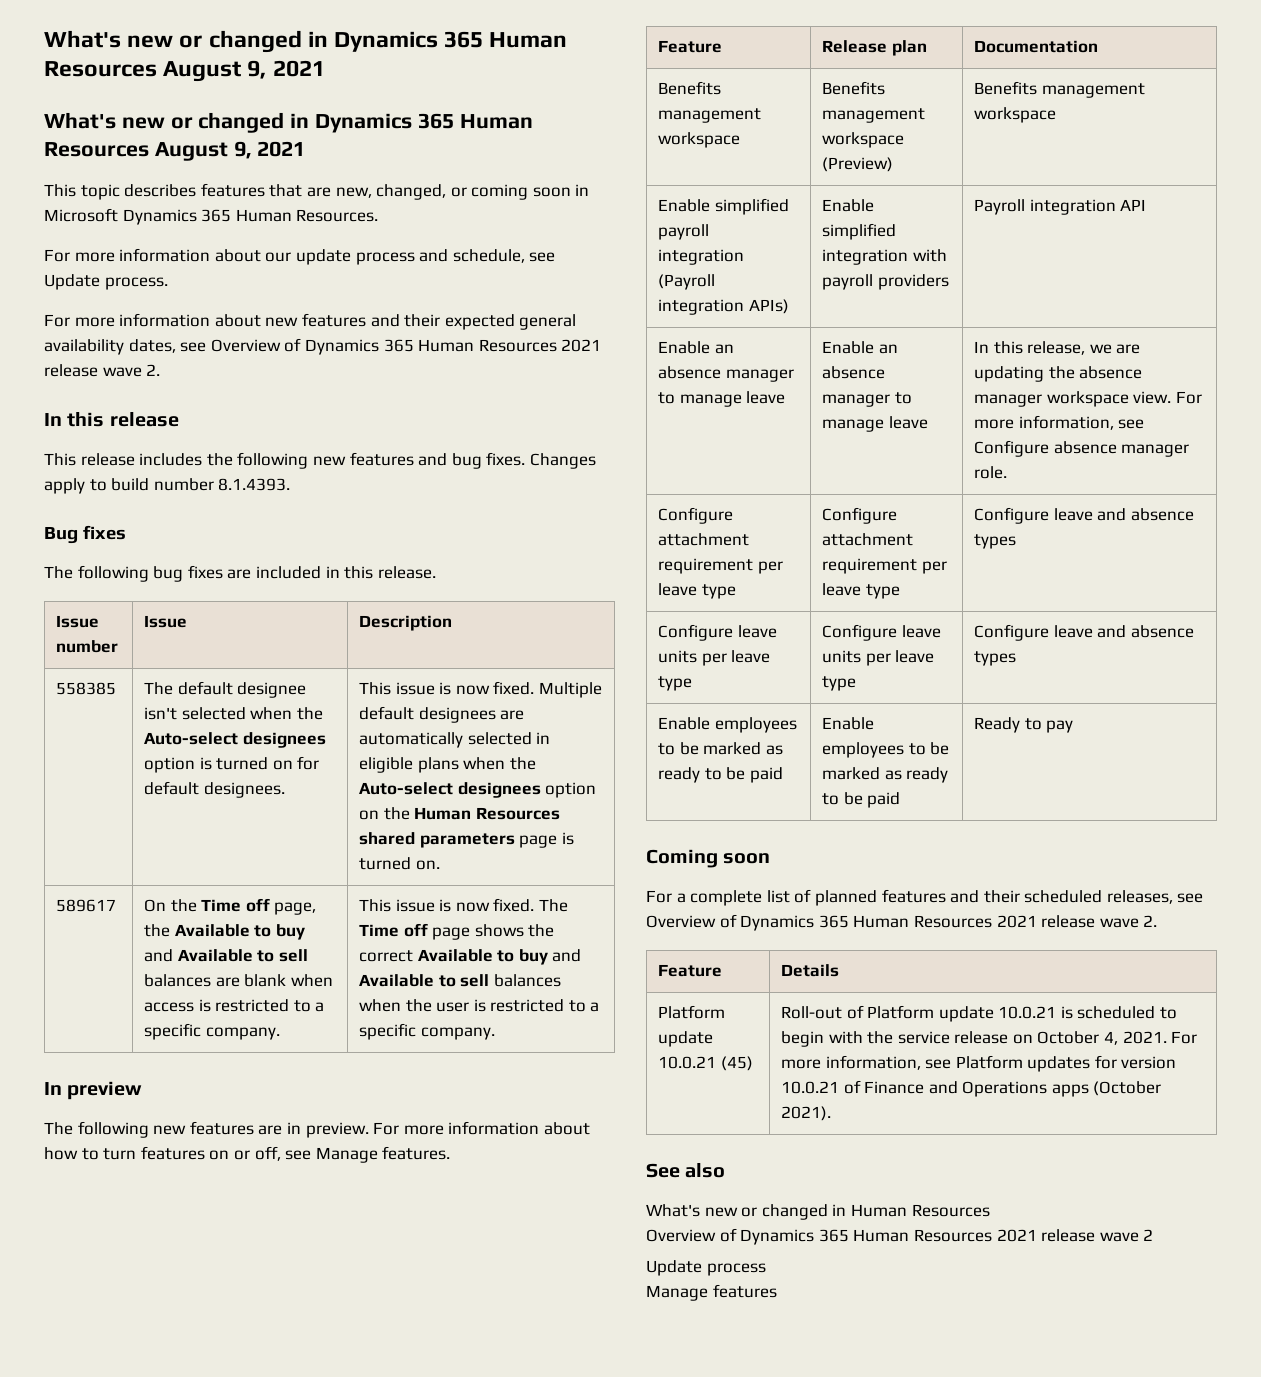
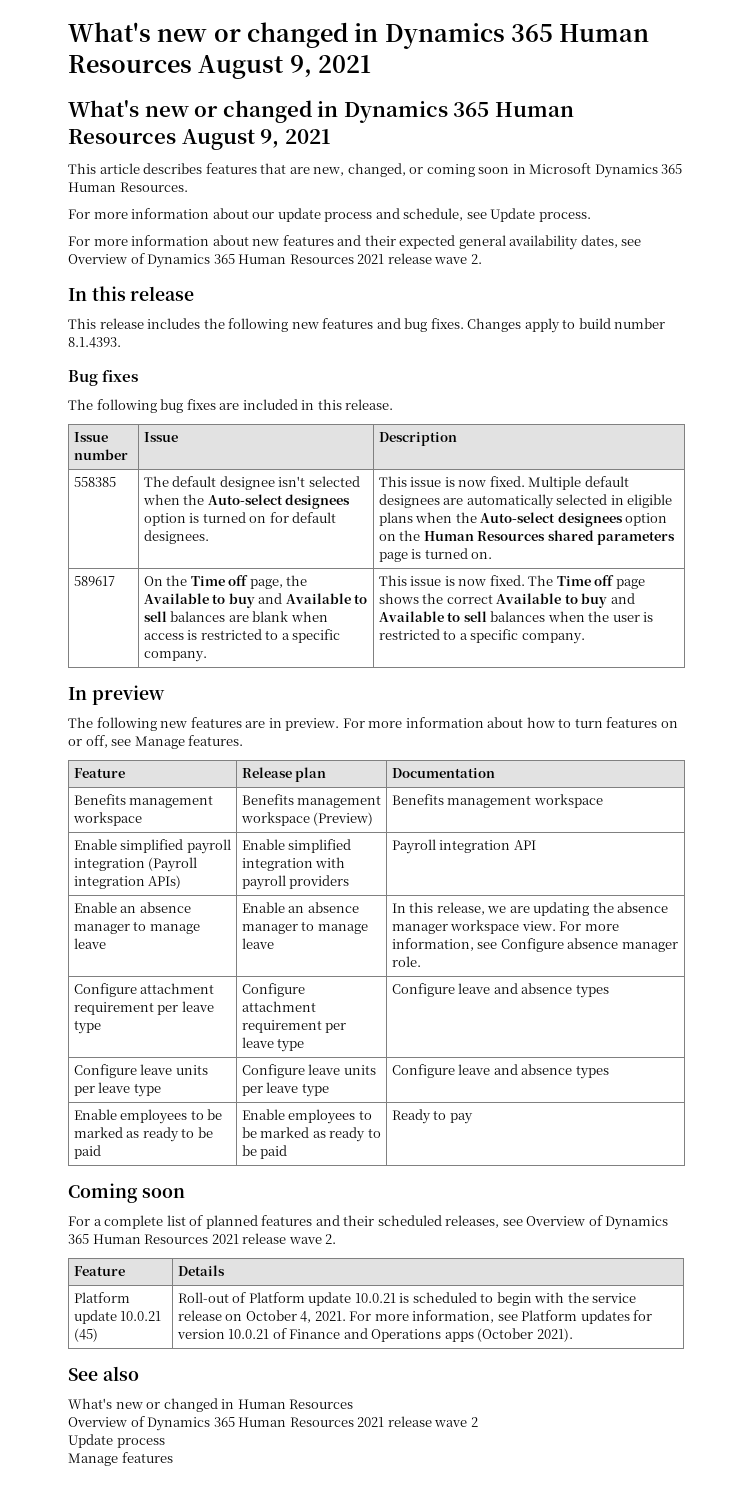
- This topic describes features that are new, changed, or coming soon in Microsoft Dynamics 365 Human Resources.
+ This article describes features that are new, changed, or coming soon in Microsoft Dynamics 365 Human Resources.

